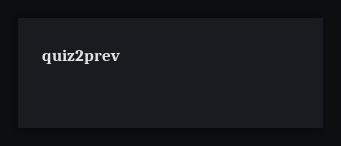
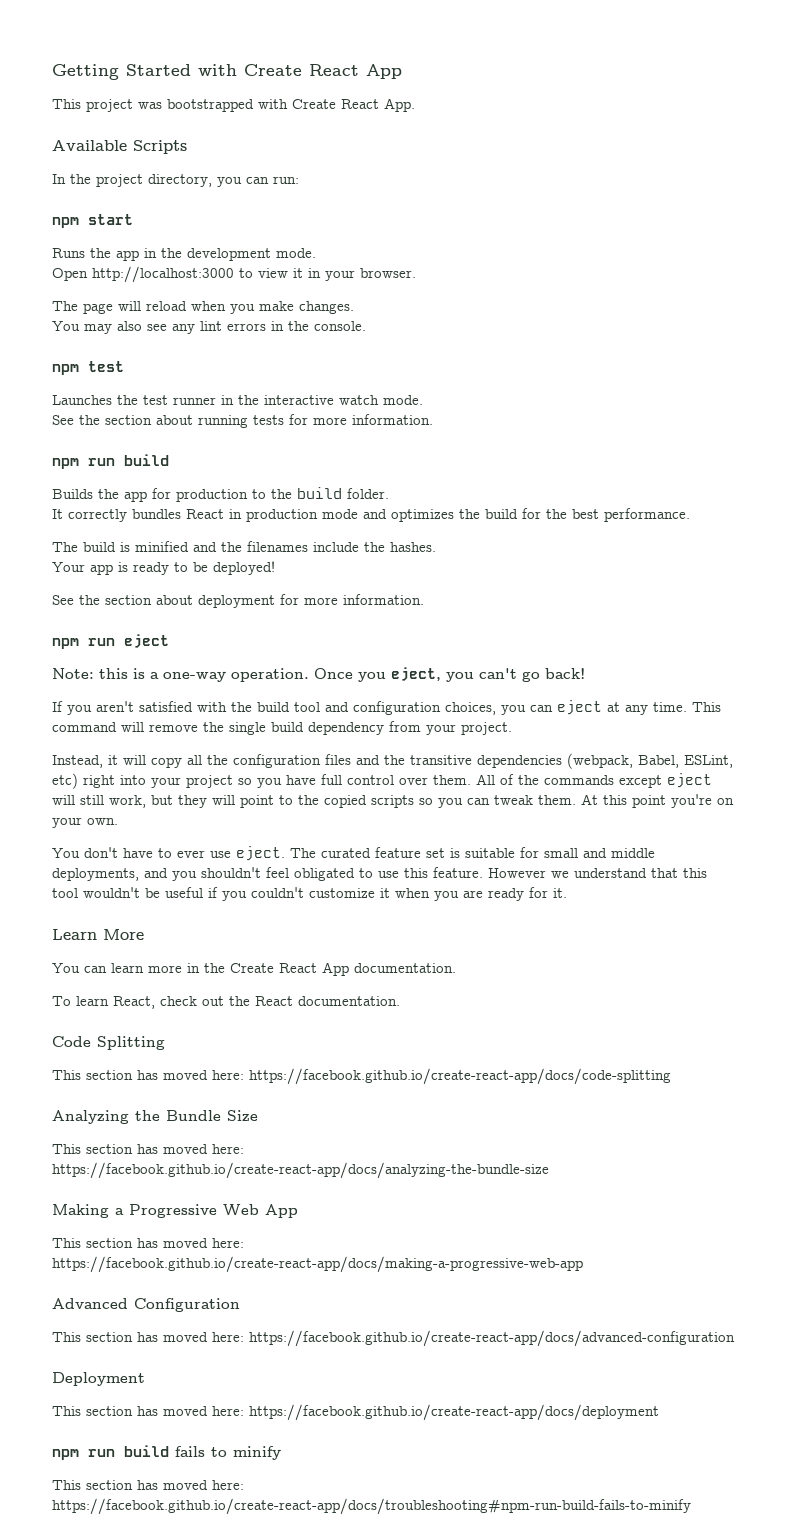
- quiz2prev
+ Getting Started with Create React App
+ This project was bootstrapped with Create React App.
+ Available Scripts
+ In the project directory, you can run:
+ npm start
+ Runs the app in the development mode.
+ Open http://localhost:3000 to view it in your browser.
+ The page will reload when you make changes.
+ You may also see any lint errors in the console.
+ npm test
+ Launches the test runner in the interactive watch mode.
+ See the section about running tests for more information.
+ npm run build
+ Builds the app for production to the build folder.
+ It correctly bundles React in production mode and optimizes the build for the best performance.
+ The build is minified and the filenames include the hashes.
+ Your app is ready to be deployed!
+ See the section about deployment for more information.
+ npm run eject
+ Note: this is a one-way operation. Once you eject, you can't go back!
+ If you aren't satisfied with the build tool and configuration choices, you can eject at any time. This command will remove the single build dependency from your project.
+ Instead, it will copy all the configuration files and the transitive dependencies (webpack, Babel, ESLint, etc) right into your project so you have full control over them. All of the commands except eject will still work, but they will point to the copied scripts so you can tweak them. At this point you're on your own.
+ You don't have to ever use eject. The curated feature set is suitable for small and middle deployments, and you shouldn't feel obligated to use this feature. However we understand that this tool wouldn't be useful if you couldn't customize it when you are ready for it.
+ Learn More
+ You can learn more in the Create React App documentation.
+ To learn React, check out the React documentation.
+ Code Splitting
+ This section has moved here: https://facebook.github.io/create-react-app/docs/code-splitting
+ Analyzing the Bundle Size
+ This section has moved here: https://facebook.github.io/create-react-app/docs/analyzing-the-bundle-size
+ Making a Progressive Web App
+ This section has moved here: https://facebook.github.io/create-react-app/docs/making-a-progressive-web-app
+ Advanced Configuration
+ This section has moved here: https://facebook.github.io/create-react-app/docs/advanced-configuration
+ Deployment
+ This section has moved here: https://facebook.github.io/create-react-app/docs/deployment
+ npm run build fails to minify
+ This section has moved here: https://facebook.github.io/create-react-app/docs/troubleshooting#npm-run-build-fails-to-minify

